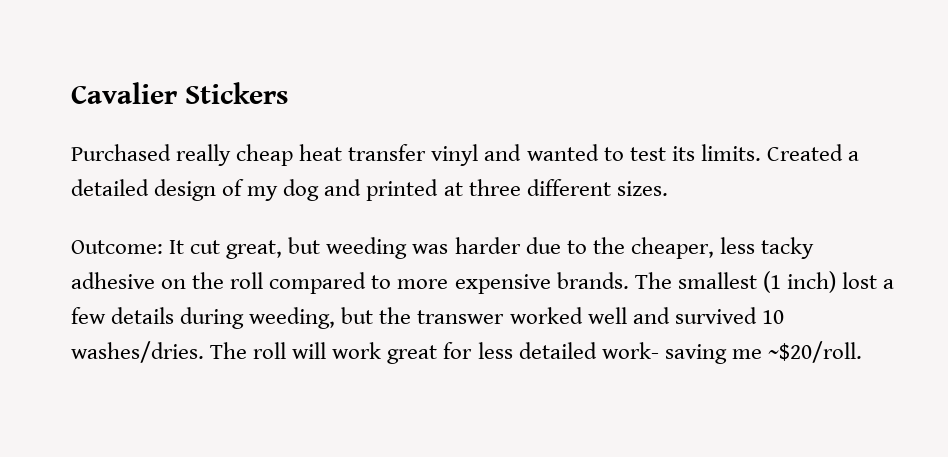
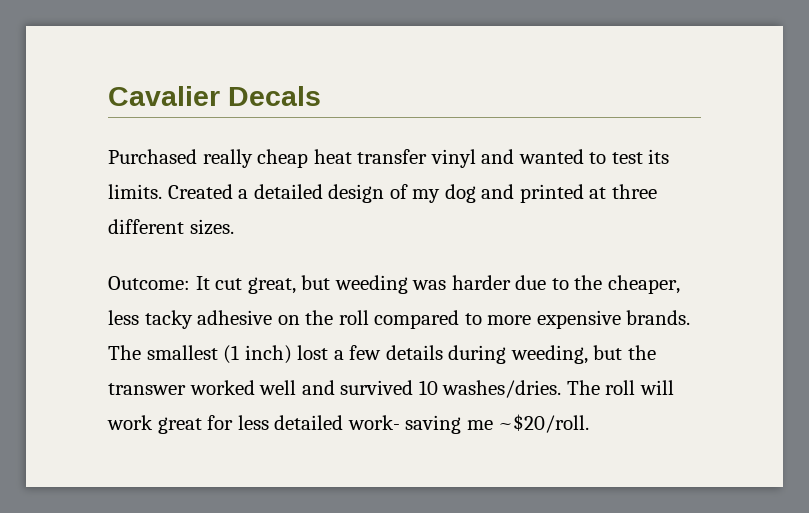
- Cavalier Stickers
+ Cavalier Decals

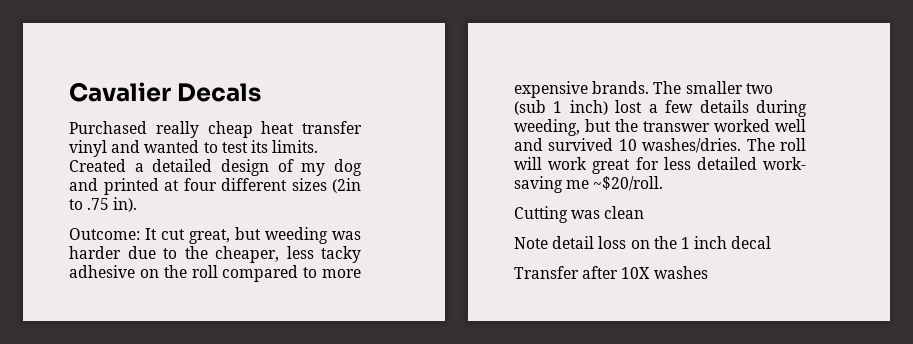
- Created a detailed design of my dog and printed at three different sizes.
+ Created a detailed design of my dog and printed at four different sizes (2in to .75 in).
- The smallest (1 inch) lost a few details during weeding, but the transwer worked well and survived 10 washes/dries.
+ The smaller two (sub 1 inch) lost a few details during weeding, but the transwer worked well and survived 10 washes/dries.
+ Cutting was clean
+ Note detail loss on the 1 inch decal
+ Transfer after 10X washes

